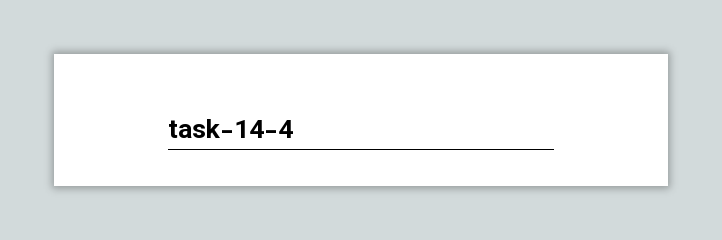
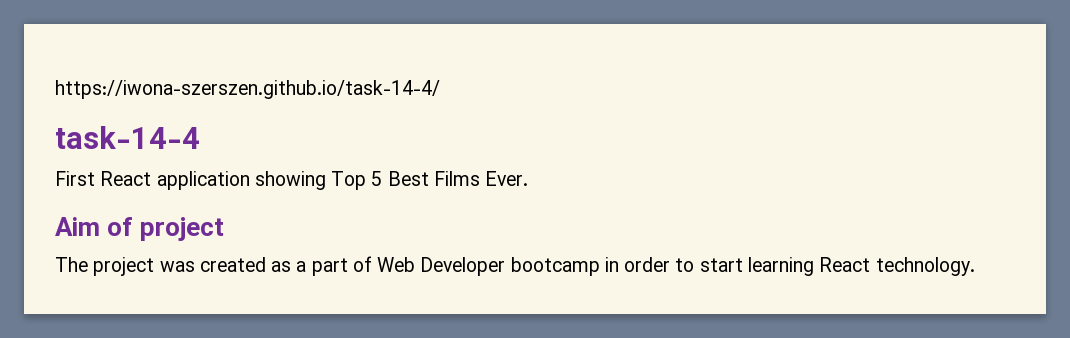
+ https://iwona-szerszen.github.io/task-14-4/
+ First React application showing Top 5 Best Films Ever.
+ Aim of project
+ The project was created as a part of Web Developer bootcamp in order to start learning React technology.

